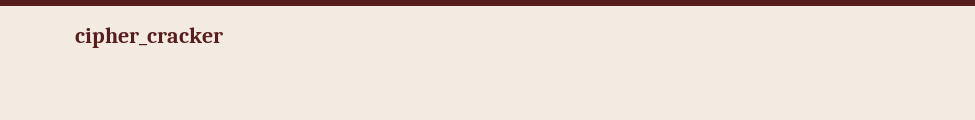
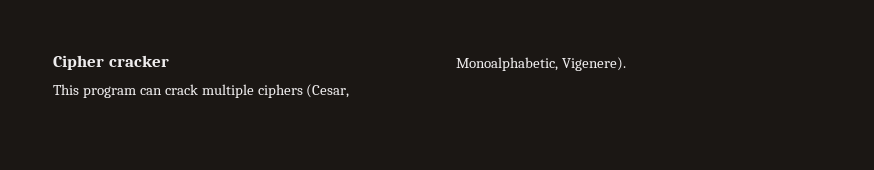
- cipher_cracker
+ Cipher cracker
+ This program can crack multiple ciphers (Cesar, Monoalphabetic, Vigenere).

